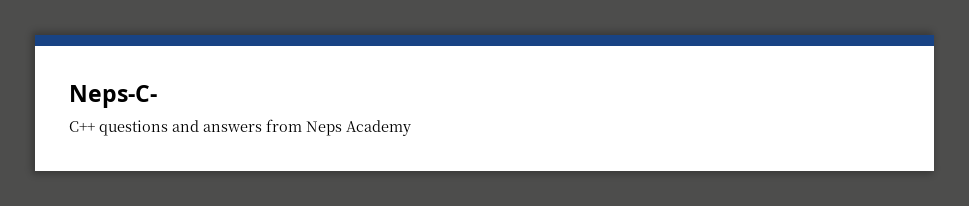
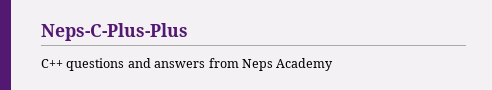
- Neps-C-
+ Neps-C-Plus-Plus

